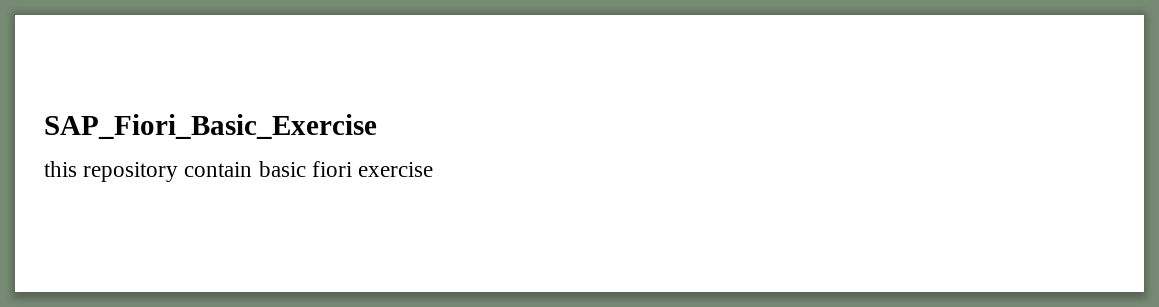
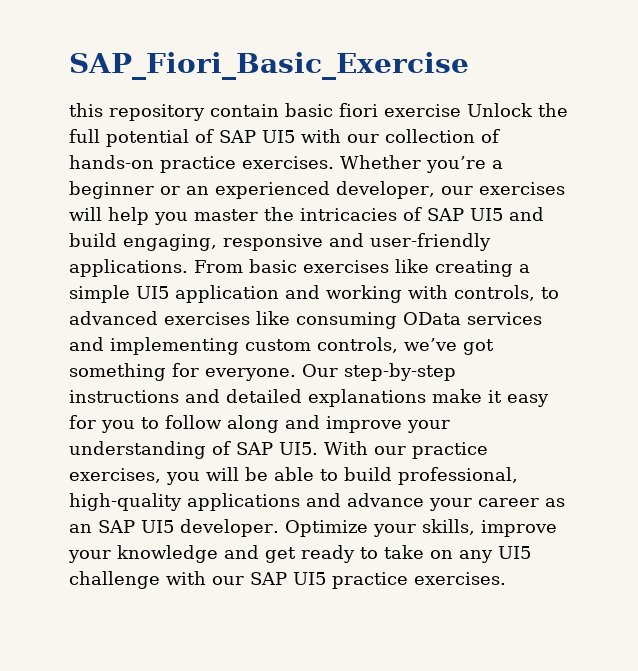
- this repository contain basic fiori exercise
+ this repository contain basic fiori exercise Unlock the full potential of SAP UI5 with our collection of hands-on practice exercises. Whether you’re a beginner or an experienced developer, our exercises will help you master the intricacies of SAP UI5 and build engaging, responsive and user-friendly applications. From basic exercises like creating a simple UI5 application and working with controls, to advanced exercises like consuming OData services and implementing custom controls, we’ve got something for everyone. Our step-by-step instructions and detailed explanations make it easy for you to follow along and improve your understanding of SAP UI5. With our practice exercises, you will be able to build professional, high-quality applications and advance your career as an SAP UI5 developer. Optimize your skills, improve your knowledge and get ready to take on any UI5 challenge with our SAP UI5 practice exercises.

